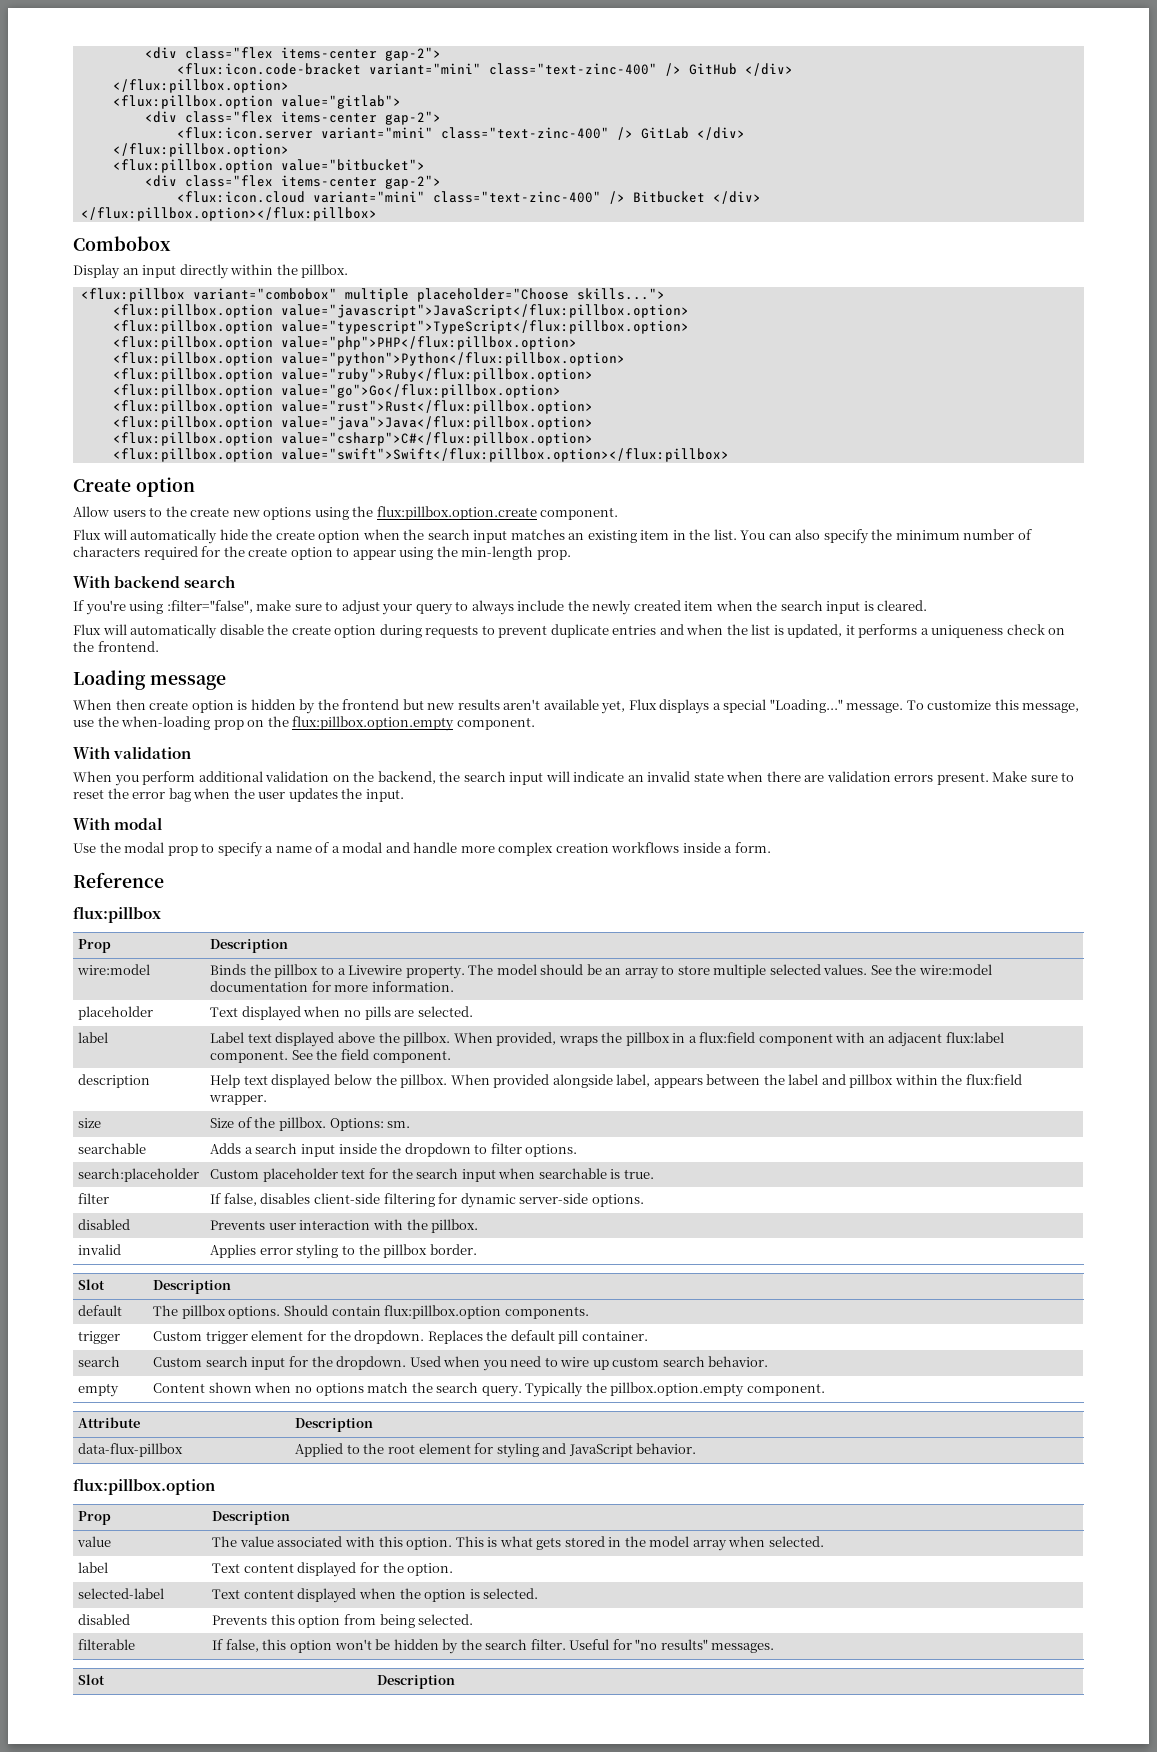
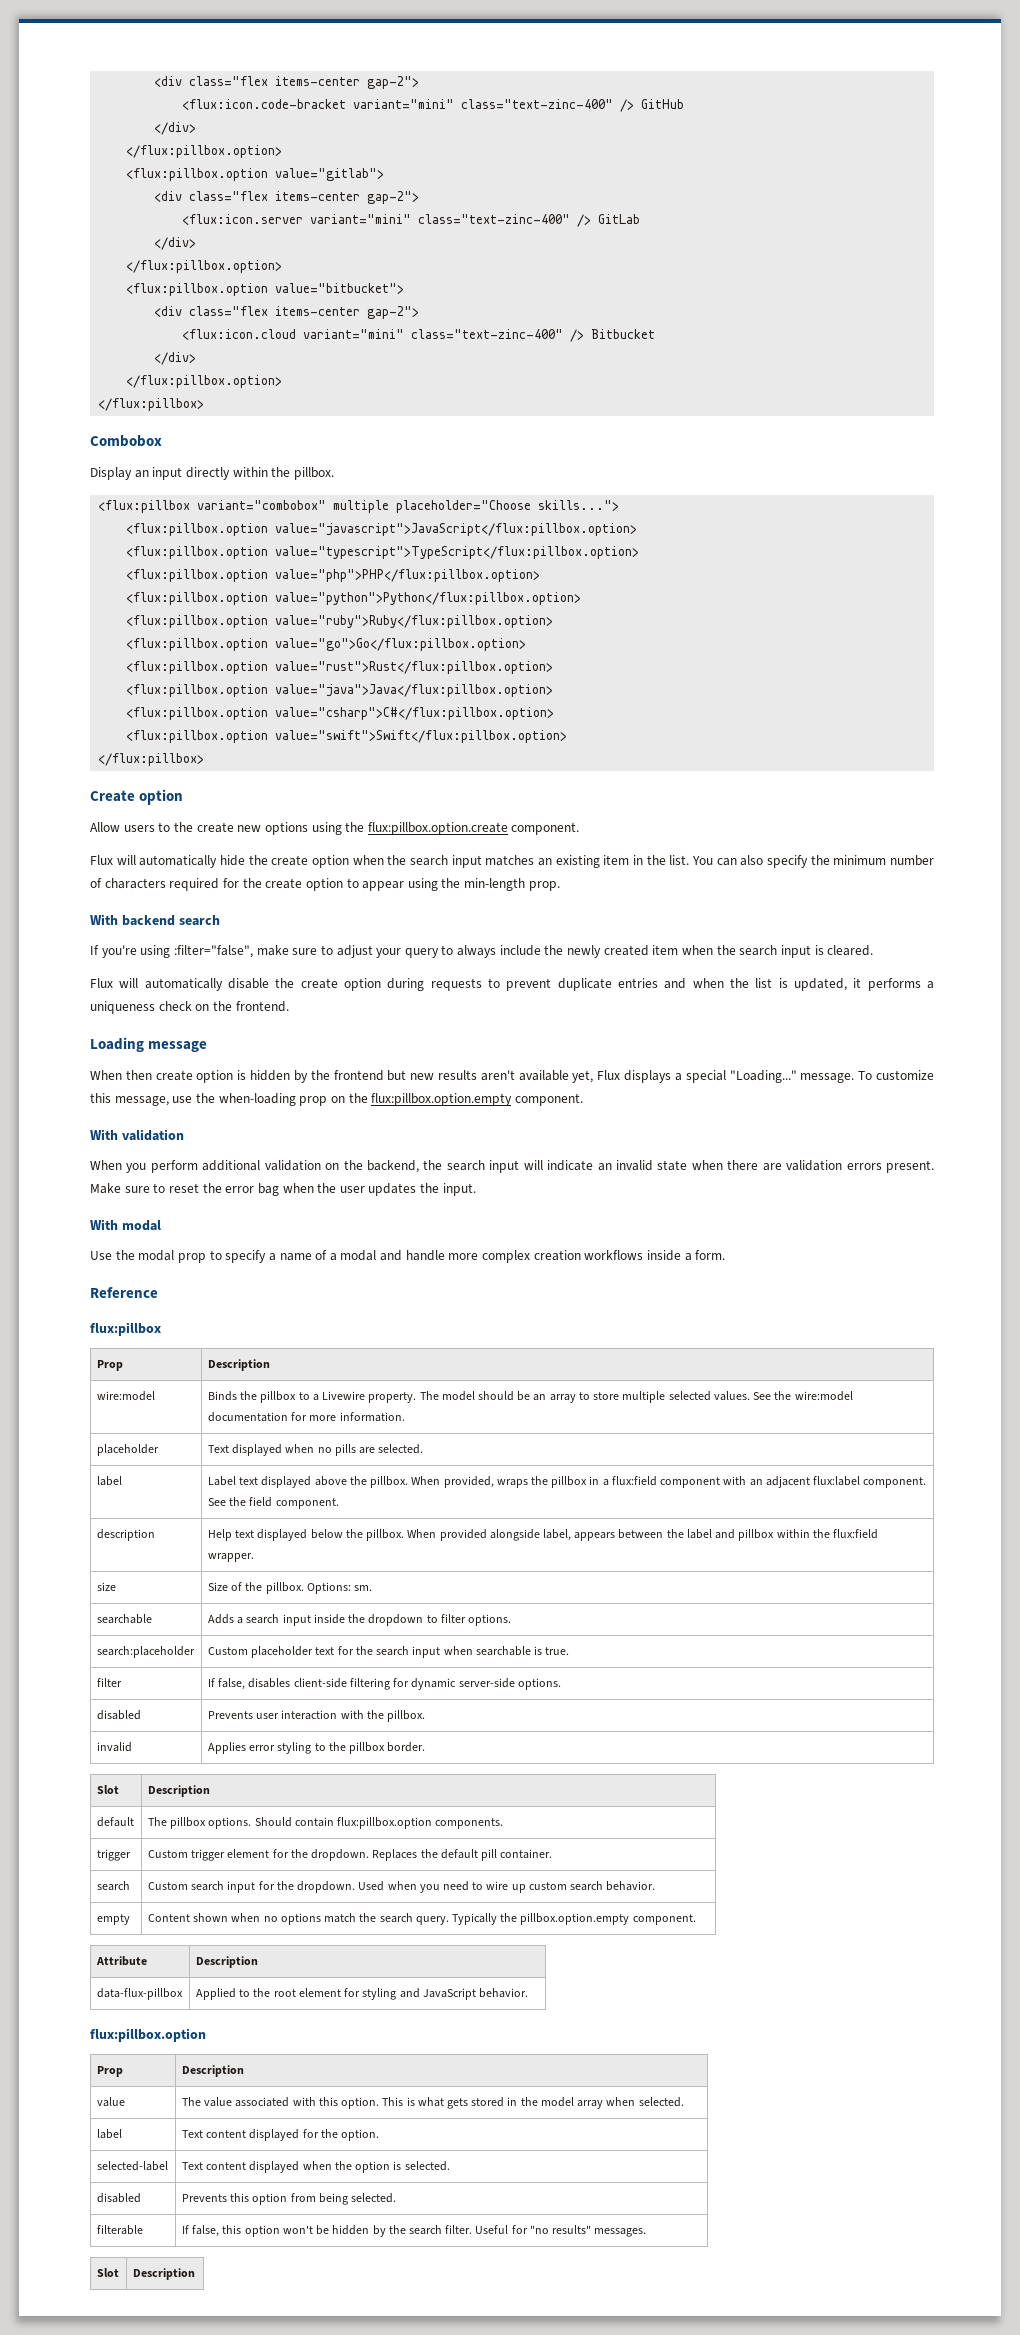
- <flux:icon.code-bracket variant="mini" class="text-zinc-400" /> GitHub </div>
+ <flux:icon.code-bracket variant="mini" class="text-zinc-400" /> GitHub
+ </div>
- <flux:icon.server variant="mini" class="text-zinc-400" /> GitLab </div>
+ <flux:icon.server variant="mini" class="text-zinc-400" /> GitLab
+ </div>
- <flux:icon.cloud variant="mini" class="text-zinc-400" /> Bitbucket </div>
- </flux:pillbox.option></flux:pillbox>
+ <flux:icon.cloud variant="mini" class="text-zinc-400" /> Bitbucket
+ </div>
+ </flux:pillbox.option>
+ </flux:pillbox>
- <flux:pillbox.option value="swift">Swift</flux:pillbox.option></flux:pillbox>
+ <flux:pillbox.option value="swift">Swift</flux:pillbox.option>
+ </flux:pillbox>

